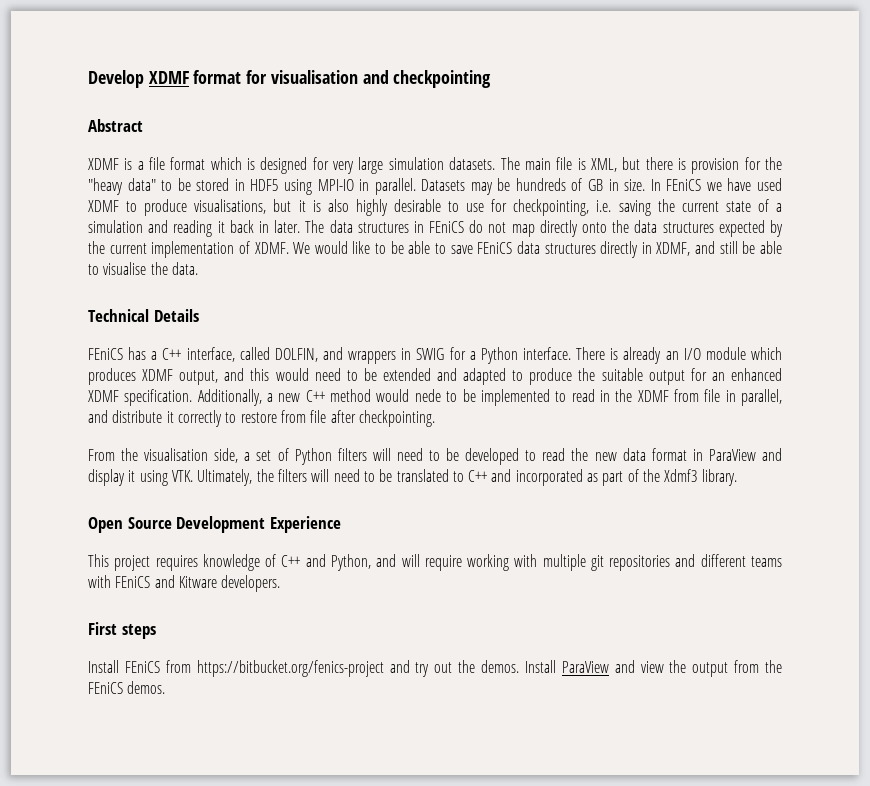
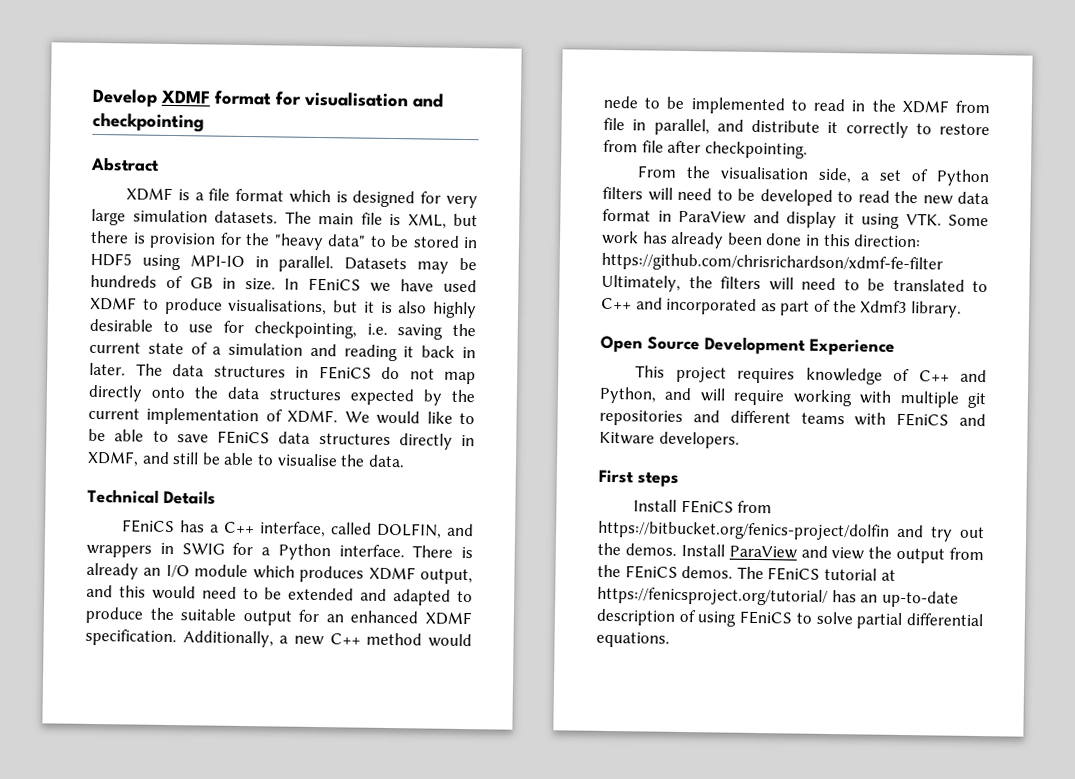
- From the visualisation side, a set of Python filters will need to be developed to read the new data format in ParaView and display it using VTK. Ultimately, the filters will need to be translated to C++ and incorporated as part of the Xdmf3 library.
+ From the visualisation side, a set of Python filters will need to be developed to read the new data format in ParaView and display it using VTK. Some work has already been done in this direction: https://github.com/chrisrichardson/xdmf-fe-filter Ultimately, the filters will need to be translated to C++ and incorporated as part of the Xdmf3 library.
- Install FEniCS from https://bitbucket.org/fenics-project and try out the demos.
+ Install FEniCS from https://bitbucket.org/fenics-project/dolfin and try out the demos.
+ The FEniCS tutorial at https://fenicsproject.org/tutorial/ has an up-to-date description of using FEniCS to solve partial differential equations.

